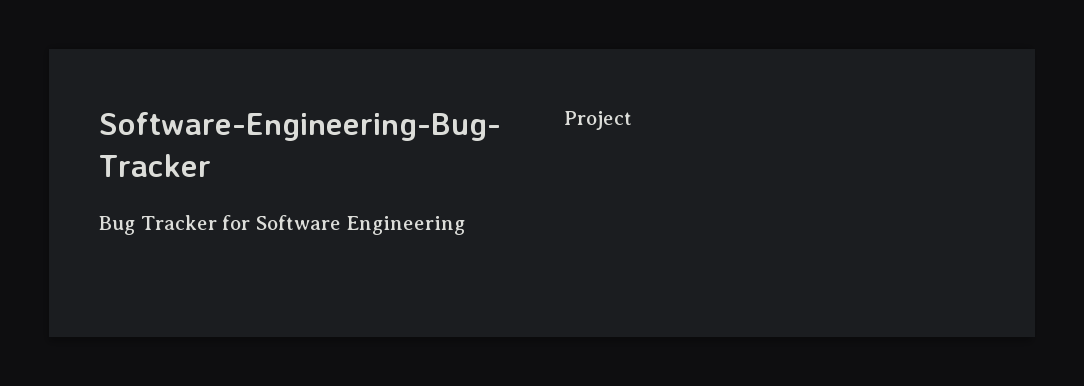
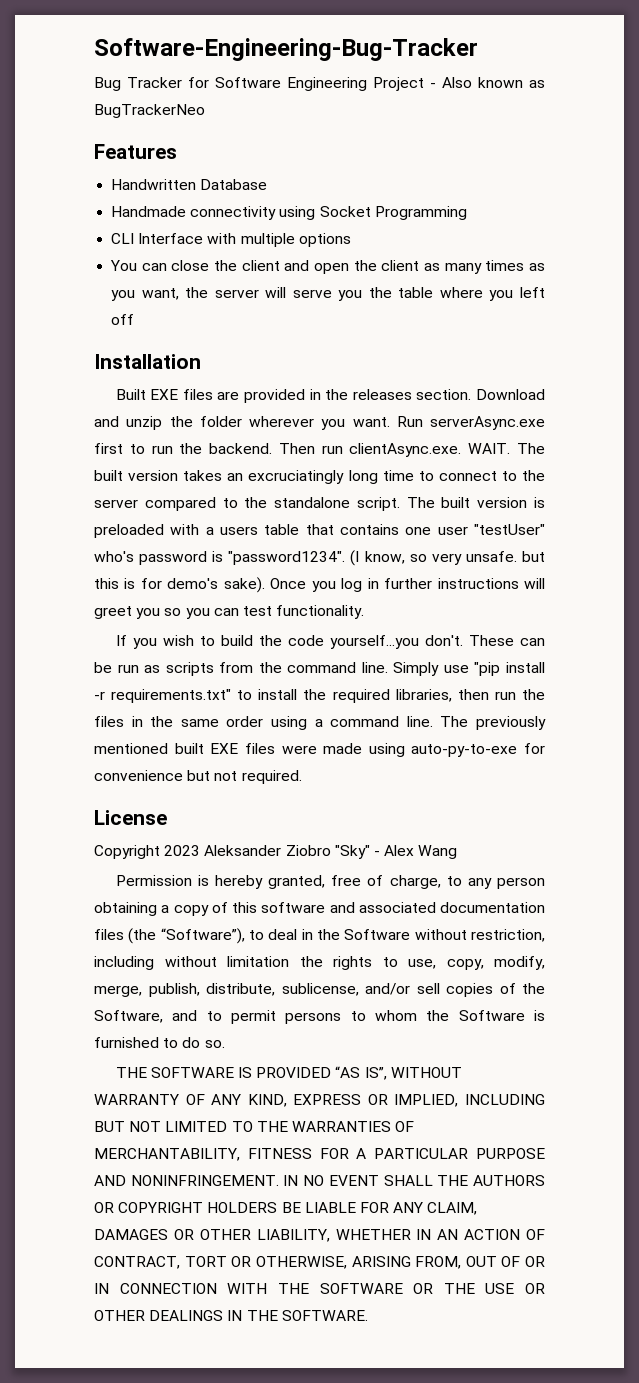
- Bug Tracker for Software Engineering Project
+ Bug Tracker for Software Engineering Project - Also known as BugTrackerNeo
+ Features
+ Handwritten Database
+ Handmade connectivity using Socket Programming
+ CLI Interface with multiple options
+ You can close the client and open the client as many times as you want, the server will serve you the table where you left off
+ Installation
+ Built EXE files are provided in the releases section. Download and unzip the folder wherever you want. Run serverAsync.exe first to run the backend. Then run clientAsync.exe. WAIT. The built version takes an excruciatingly long time to connect to the server compared to the standalone script. The built version is preloaded with a users table that contains one user "testUser" who's password is "password1234". (I know, so very unsafe. but this is for demo's sake). Once you log in further instructions will greet you so you can test functionality.
+ If you wish to build the code yourself...you don't. These can be run as scripts from the command line. Simply use "pip install -r requirements.txt" to install the required libraries, then run the files in the same order using a command line. The previously mentioned built EXE files were made using auto-py-to-exe for convenience but not required.
+ License
+ Copyright 2023 Aleksander Ziobro "Sky" - Alex Wang
+ Permission is hereby granted, free of charge, to any person obtaining a copy of this software and associated documentation files (the “Software”), to deal in the Software without restriction, including without limitation the rights to use, copy, modify, merge, publish, distribute, sublicense, and/or sell copies of the Software, and to permit persons to whom the Software is furnished to do so.
+ THE SOFTWARE IS PROVIDED “AS IS”, WITHOUT WARRANTY OF ANY KIND, EXPRESS OR IMPLIED, INCLUDING BUT NOT LIMITED TO THE WARRANTIES OF MERCHANTABILITY, FITNESS FOR A PARTICULAR PURPOSE AND NONINFRINGEMENT. IN NO EVENT SHALL THE AUTHORS OR COPYRIGHT HOLDERS BE LIABLE FOR ANY CLAIM, DAMAGES OR OTHER LIABILITY, WHETHER IN AN ACTION OF CONTRACT, TORT OR OTHERWISE, ARISING FROM, OUT OF OR IN CONNECTION WITH THE SOFTWARE OR THE USE OR OTHER DEALINGS IN THE SOFTWARE.

